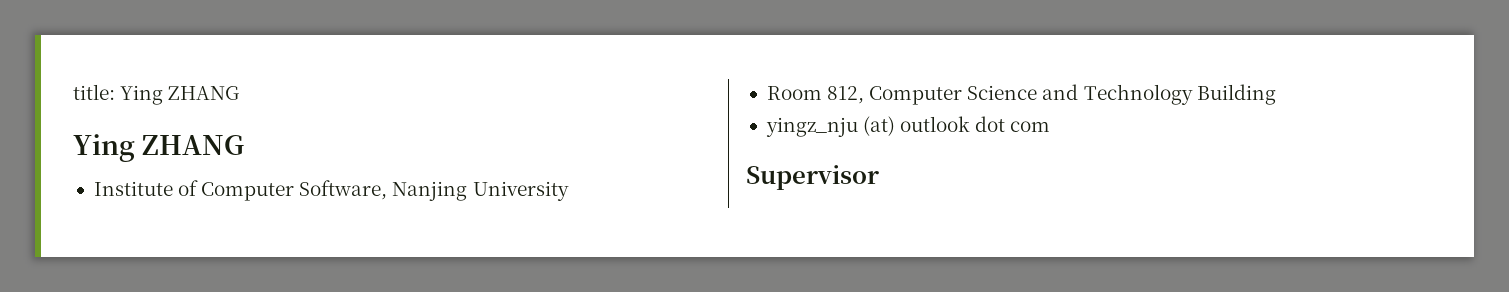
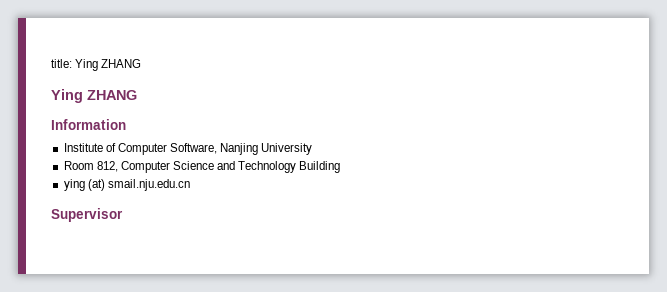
+ Information
- yingz_nju (at) outlook dot com
+ ying (at) smail.nju.edu.cn

